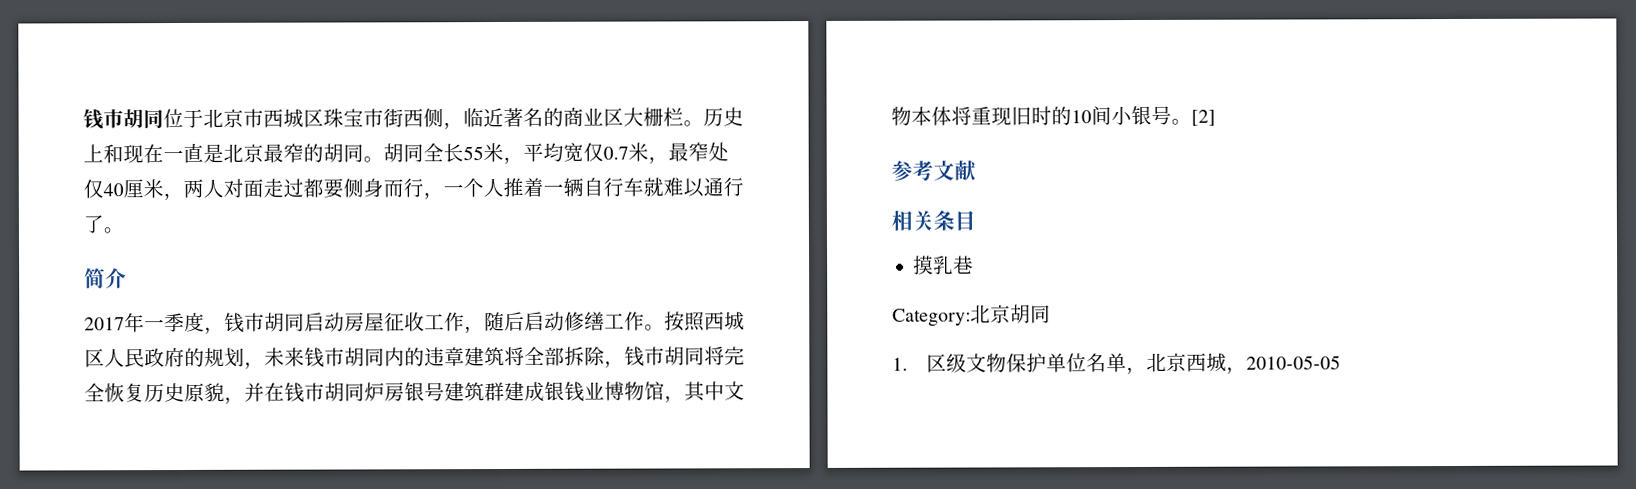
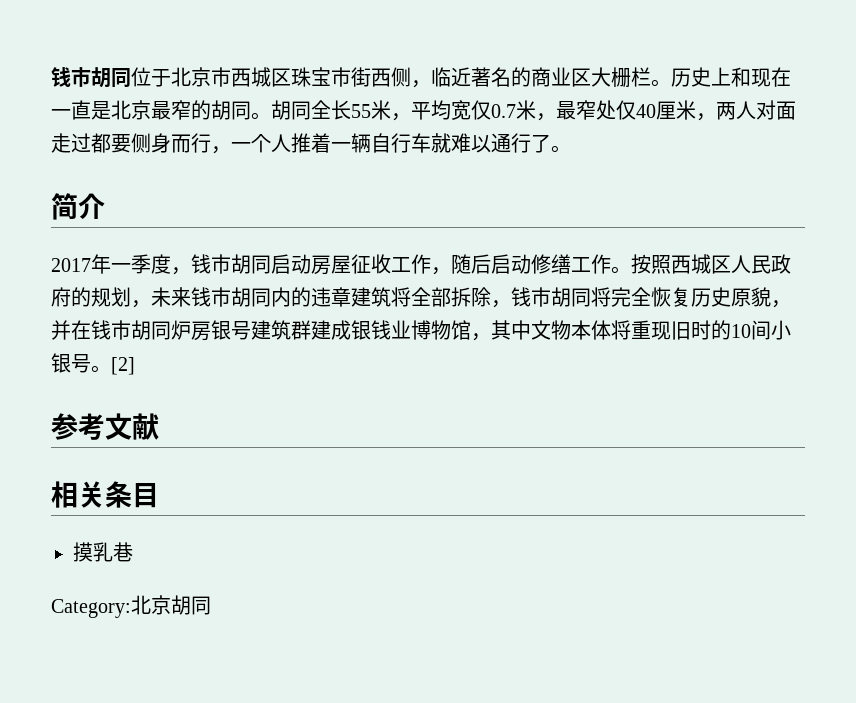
- 1.区级文物保护单位名单，北京西城，2010-05-05

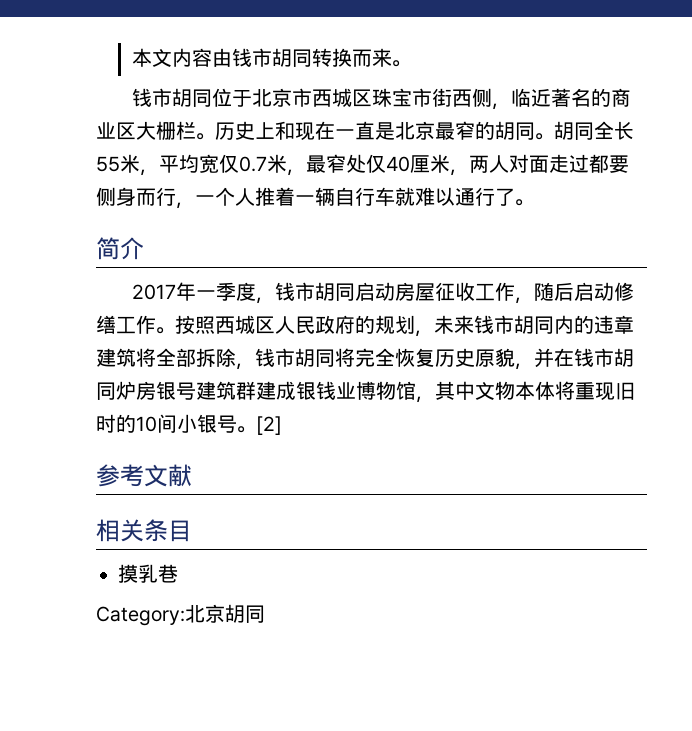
+ 本文内容由钱市胡同转换而来。

